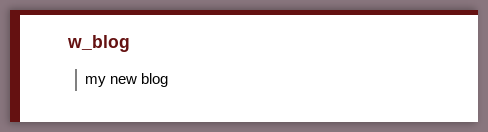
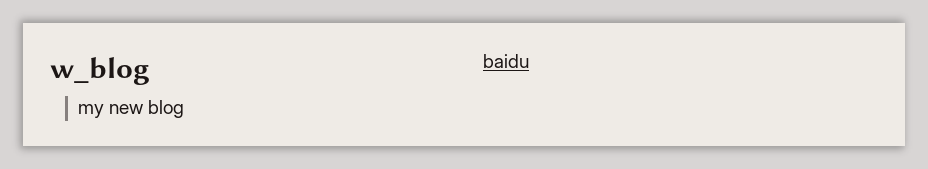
+ baidu

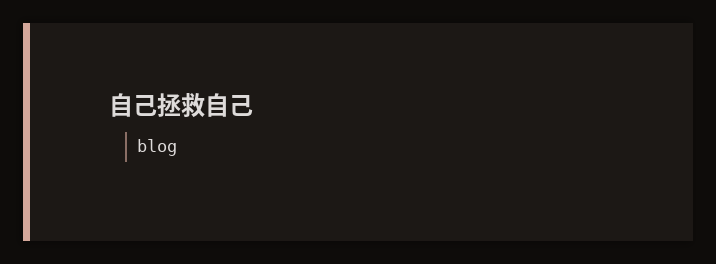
- w_blog
- my new blog
+ 自己拯救自己
+ blog
- baidu

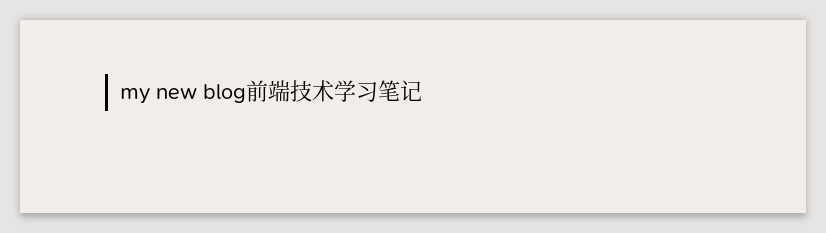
- 自己拯救自己
- blog
+ my new blog前端技术学习笔记

